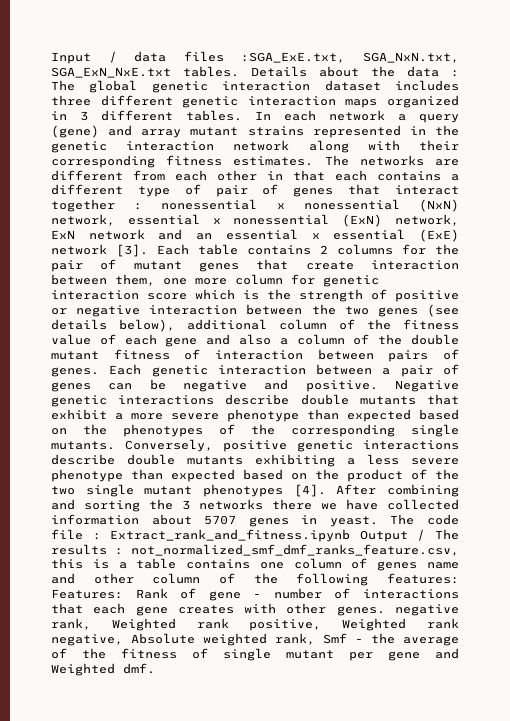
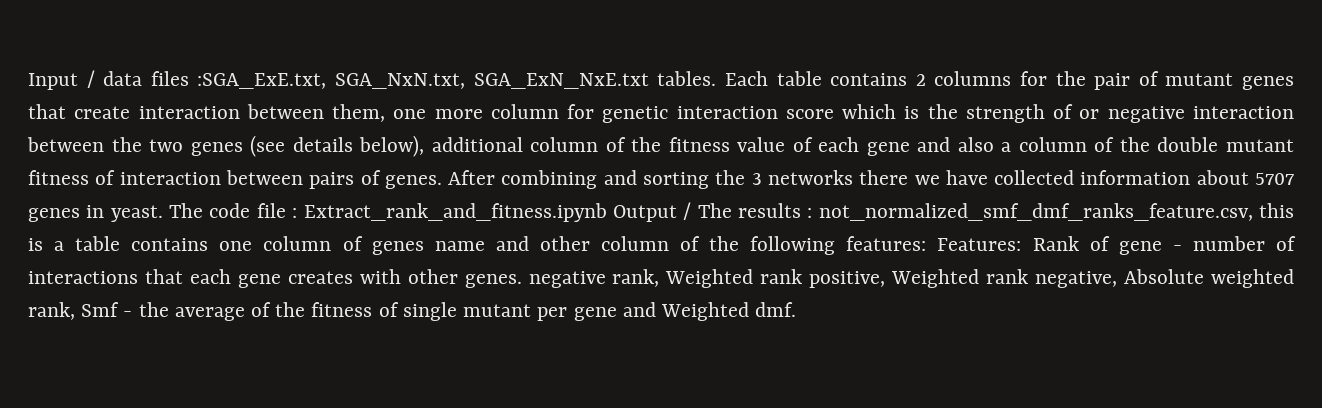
- Details about the data : The global genetic interaction dataset includes three different genetic interaction maps organized in 3 different tables. In each network a query (gene) and array mutant strains represented in the genetic interaction network along with their corresponding fitness estimates. The networks are different from each other in that each contains a different type of pair of genes that interact together : nonessential x nonessential (NxN) network, essential x nonessential (ExN) network, ExN network and an essential x essential (ExE) network [3].
- Each table contains 2 columns for the pair of mutant genes that create interaction between them, one more column for genetic interaction score which is the strength of positive or negative interaction between the two genes (see details below), additional column of the fitness value of each gene and also a column of the double mutant fitness of interaction between pairs of genes.
+ Each table contains 2 columns for the pair of mutant genes that create interaction between them, one more column for genetic interaction score which is the strength of or negative interaction between the two genes (see details below), additional column of the fitness value of each gene and also a column of the double mutant fitness of interaction between pairs of genes.
- Each genetic interaction between a pair of genes can be negative and positive. Negative genetic interactions describe double mutants that exhibit a more severe phenotype than expected based on the phenotypes of the corresponding single mutants. Conversely, positive genetic interactions describe double mutants exhibiting a less severe phenotype than expected based on the product of the two single mutant phenotypes [4].

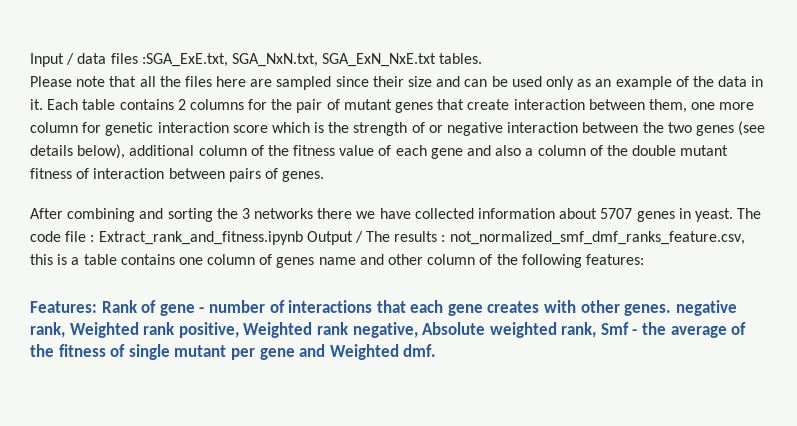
- Input / data files :SGA_ExE.txt, SGA_NxN.txt, SGA_ExN_NxE.txt tables. Each table contains 2 columns for the pair of mutant genes that create interaction between them, one more column for genetic interaction score which is the strength of or negative interaction between the two genes (see details below), additional column of the fitness value of each gene and also a column of the double mutant fitness of interaction between pairs of genes. After combining and sorting the 3 networks there we have collected information about 5707 genes in yeast.
+ Input / data files :SGA_ExE.txt, SGA_NxN.txt, SGA_ExN_NxE.txt tables.
+ Please note that all the files here are sampled since their size and can be used only as an example of the data in it. Each table contains 2 columns for the pair of mutant genes that create interaction between them, one more column for genetic interaction score which is the strength of or negative interaction between the two genes (see details below), additional column of the fitness value of each gene and also a column of the double mutant fitness of interaction between pairs of genes.
+ After combining and sorting the 3 networks there we have collected information about 5707 genes in yeast.
- not_normalized_smf_dmf_ranks_feature.csv, this is a table contains one column of genes name and other column of the following features: Features:
+ not_normalized_smf_dmf_ranks_feature.csv, this is a table contains one column of genes name and other column of the following features:
+ Features:

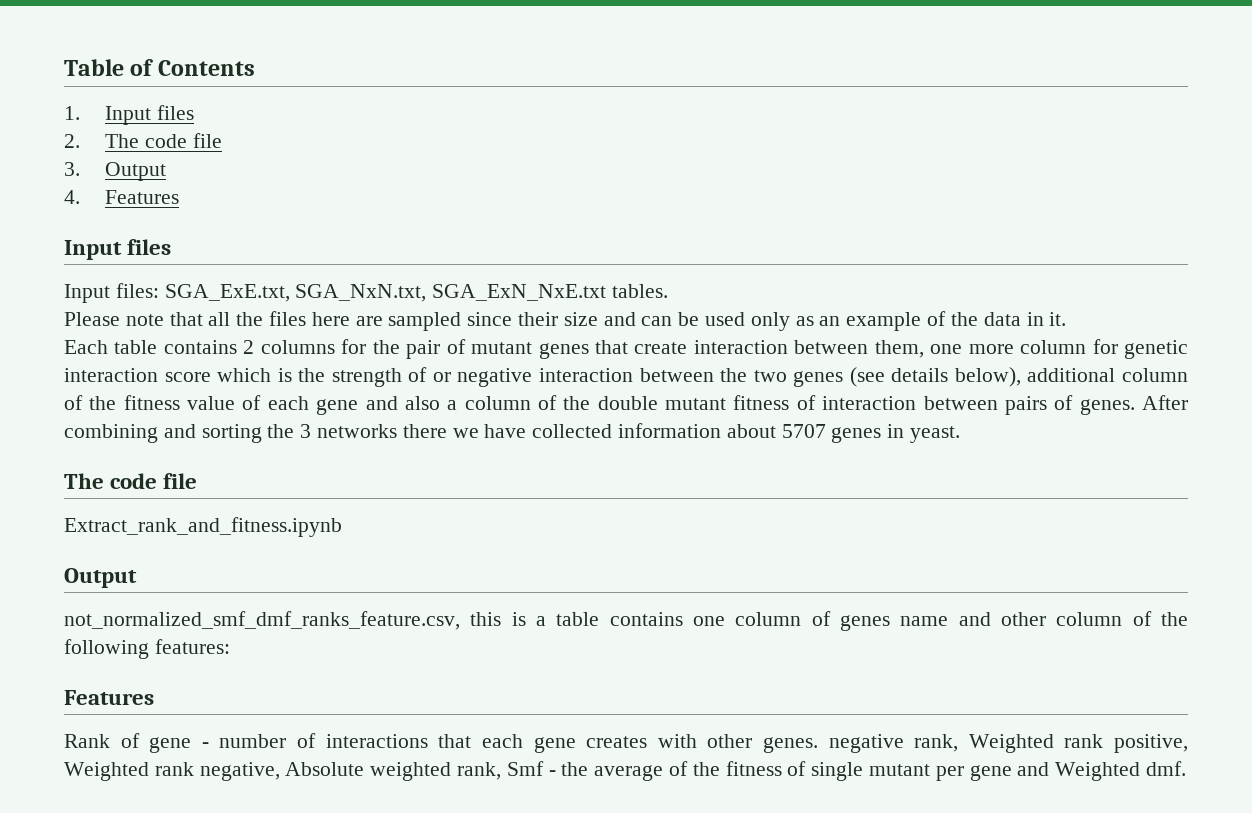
- Input / data files :SGA_ExE.txt, SGA_NxN.txt, SGA_ExN_NxE.txt tables.
+ Table of Contents
+ 1. Input files
+ 2. The code file
+ 3. Output
+ 4. Features
+ Input files
+ Input files: SGA_ExE.txt, SGA_NxN.txt, SGA_ExN_NxE.txt tables.
- Please note that all the files here are sampled since their size and can be used only as an example of the data in it. Each table contains 2 columns for the pair of mutant genes that create interaction between them, one more column for genetic interaction score which is the strength of or negative interaction between the two genes (see details below), additional column of the fitness value of each gene and also a column of the double mutant fitness of interaction between pairs of genes.
- After combining and sorting the 3 networks there we have collected information about 5707 genes in yeast. The code file : Extract_rank_and_fitness.ipynb Output / The results : not_normalized_smf_dmf_ranks_feature.csv, this is a table contains one column of genes name and other column of the following features:
- Features: Rank of gene - number of interactions that each gene creates with other genes. negative rank, Weighted rank positive, Weighted rank negative, Absolute weighted rank, Smf - the average of the fitness of single mutant per gene and Weighted dmf.
+ Please note that all the files here are sampled since their size and can be used only as an example of the data in it.
+ Each table contains 2 columns for the pair of mutant genes that create interaction between them, one more column for genetic interaction score which is the strength of or negative interaction between the two genes (see details below), additional column of the fitness value of each gene and also a column of the double mutant fitness of interaction between pairs of genes. After combining and sorting the 3 networks there we have collected information about 5707 genes in yeast.
+ The code file
+ Extract_rank_and_fitness.ipynb
+ Output
+ not_normalized_smf_dmf_ranks_feature.csv, this is a table contains one column of genes name and other column of the following features:
+ Features
+ Rank of gene - number of interactions that each gene creates with other genes. negative rank, Weighted rank positive, Weighted rank negative, Absolute weighted rank, Smf - the average of the fitness of single mutant per gene and Weighted dmf.

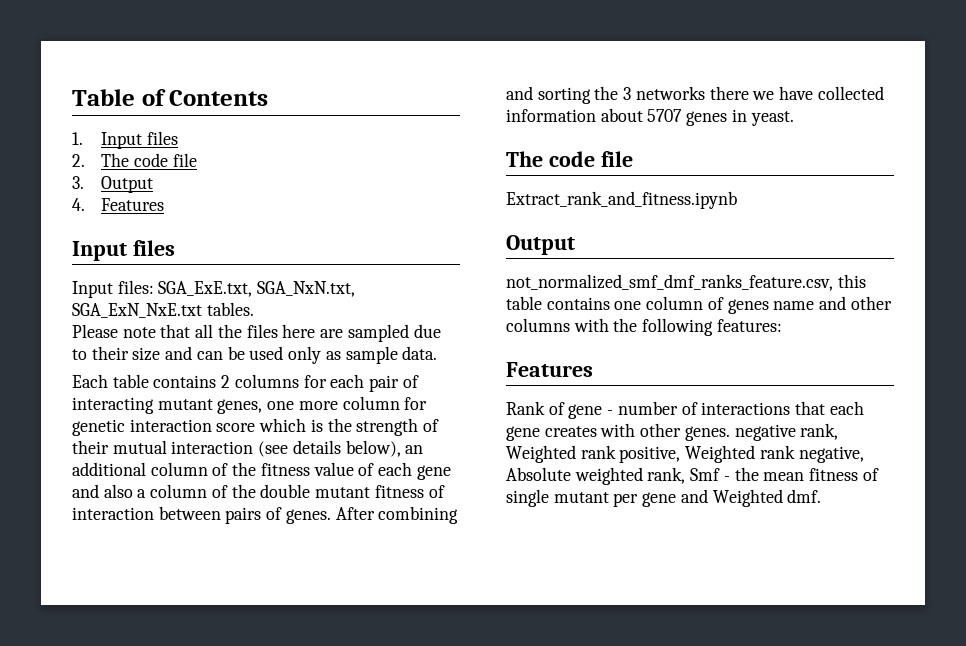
- Please note that all the files here are sampled since their size and can be used only as an example of the data in it.
+ Please note that all the files here are sampled due to their size and can be used only as sample data.
- Each table contains 2 columns for the pair of mutant genes that create interaction between them, one more column for genetic interaction score which is the strength of or negative interaction between the two genes (see details below), additional column of the fitness value of each gene and also a column of the double mutant fitness of interaction between pairs of genes.
+ Each table contains 2 columns for each pair of interacting mutant genes, one more column for genetic interaction score which is the strength of their mutual interaction (see details below), an additional column of the fitness value of each gene and also a column of the double mutant fitness of interaction between pairs of genes.
- not_normalized_smf_dmf_ranks_feature.csv, this is a table contains one column of genes name and other column of the following features:
+ not_normalized_smf_dmf_ranks_feature.csv, this table contains one column of genes name and other columns with the following features:
- Rank of gene - number of interactions that each gene creates with other genes. negative rank, Weighted rank positive, Weighted rank negative, Absolute weighted rank, Smf - the average of the fitness of single mutant per gene and Weighted dmf.
+ Rank of gene - number of interactions that each gene creates with other genes. negative rank, Weighted rank positive, Weighted rank negative, Absolute weighted rank, Smf - the mean fitness of single mutant per gene and Weighted dmf.

